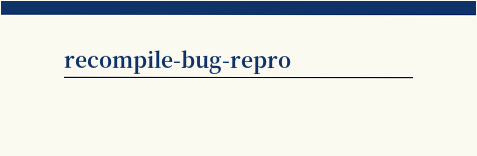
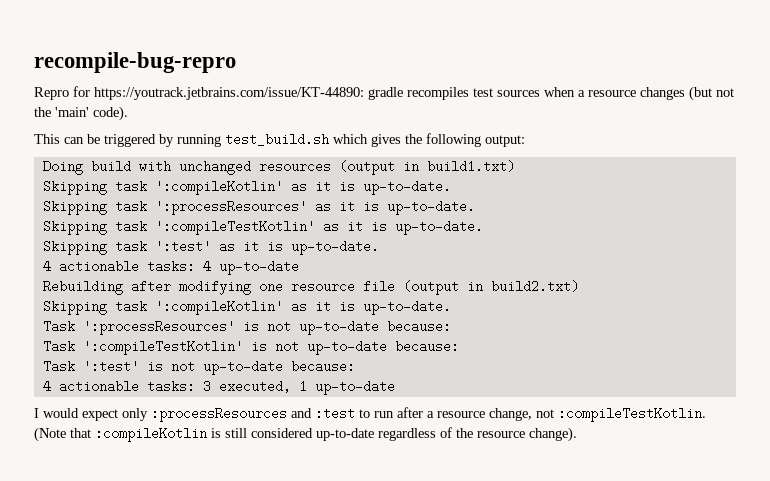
+ Repro for https://youtrack.jetbrains.com/issue/KT-44890: gradle recompiles test sources when a resource changes (but not the 'main' code).
+ This can be triggered by running test_build.sh which gives the following output:
+ Doing build with unchanged resources (output in build1.txt)
+ Skipping task ':compileKotlin' as it is up-to-date.
+ Skipping task ':processResources' as it is up-to-date.
+ Skipping task ':compileTestKotlin' as it is up-to-date.
+ Skipping task ':test' as it is up-to-date.
+ 4 actionable tasks: 4 up-to-date
+ Rebuilding after modifying one resource file (output in build2.txt)
+ Skipping task ':compileKotlin' as it is up-to-date.
+ Task ':processResources' is not up-to-date because:
+ Task ':compileTestKotlin' is not up-to-date because:
+ Task ':test' is not up-to-date because:
+ 4 actionable tasks: 3 executed, 1 up-to-date
+ I would expect only :processResources and :test to run after a resource change, not :compileTestKotlin. (Note that :compileKotlin is still considered up-to-date regardless of the resource change).

